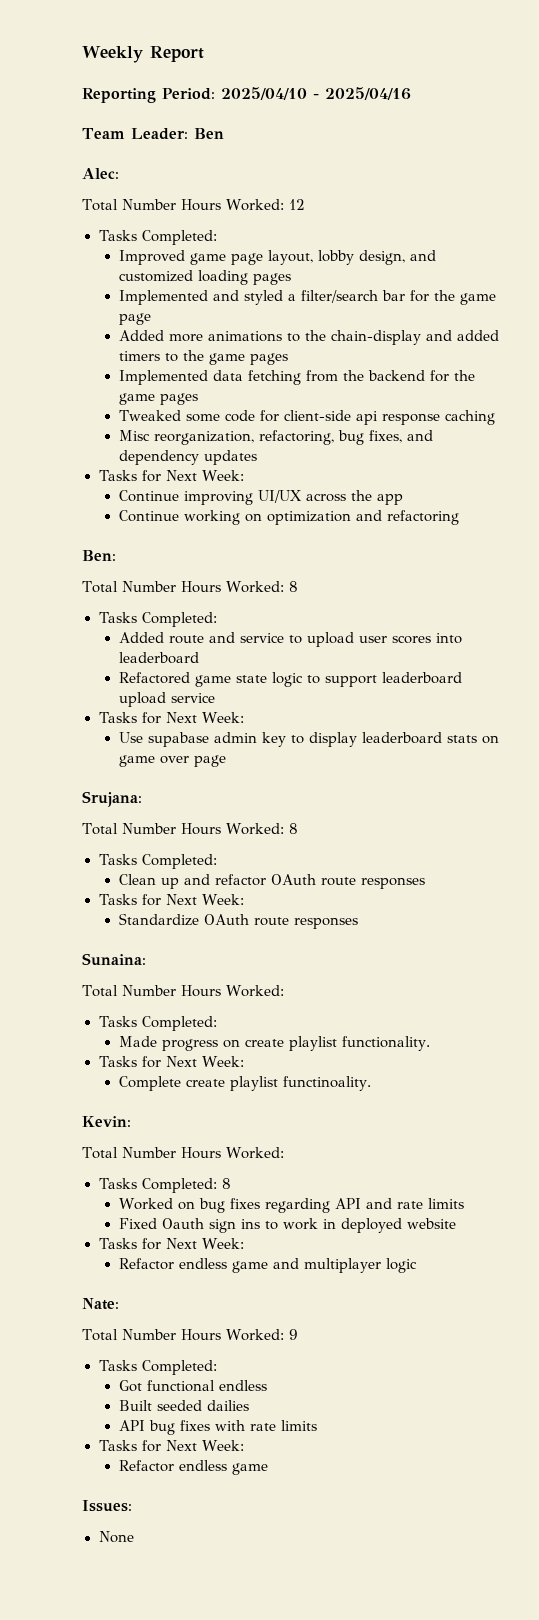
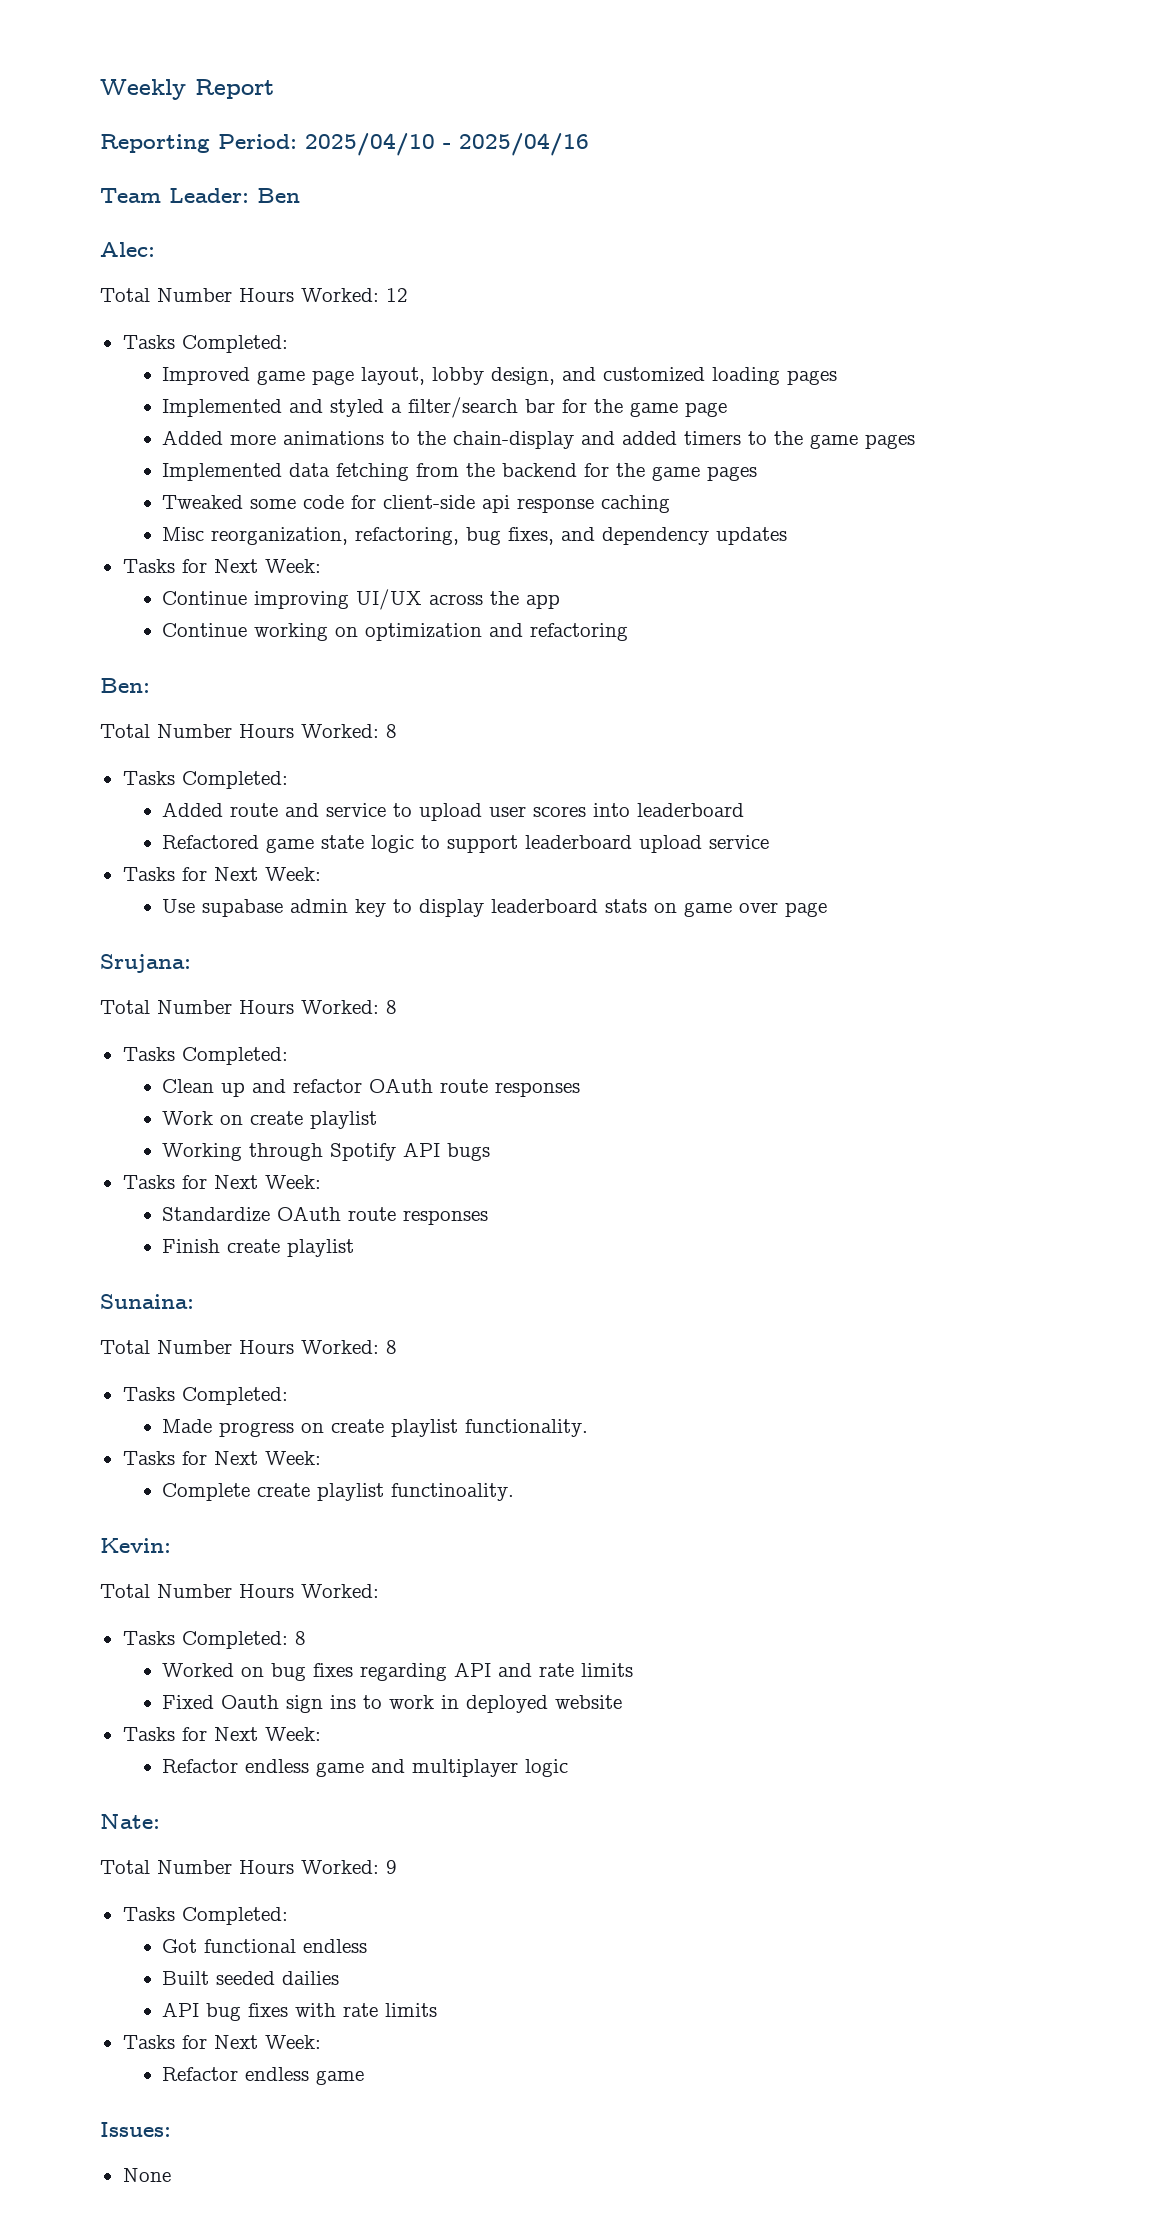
+ Work on create playlist
+ Working through Spotify API bugs
+ Finish create playlist
  Sunaina:
- Total Number Hours Worked:
+ Total Number Hours Worked: 8

